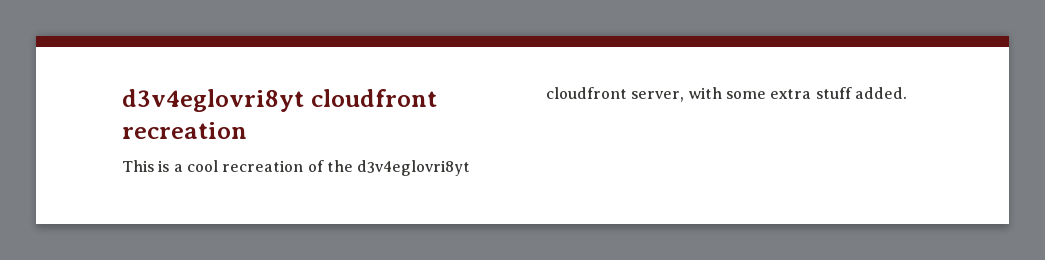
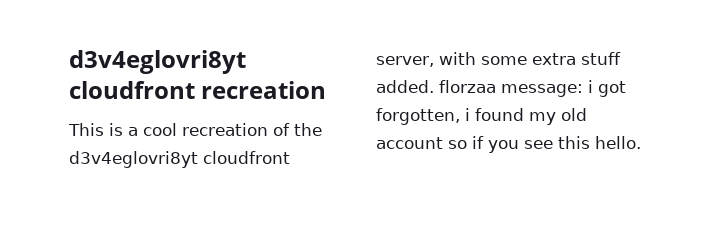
- This is a cool recreation of the d3v4eglovri8yt cloudfront server, with some extra stuff added.
+ This is a cool recreation of the d3v4eglovri8yt cloudfront server, with some extra stuff added. florzaa message: i got forgotten, i found my old account so if you see this hello.

